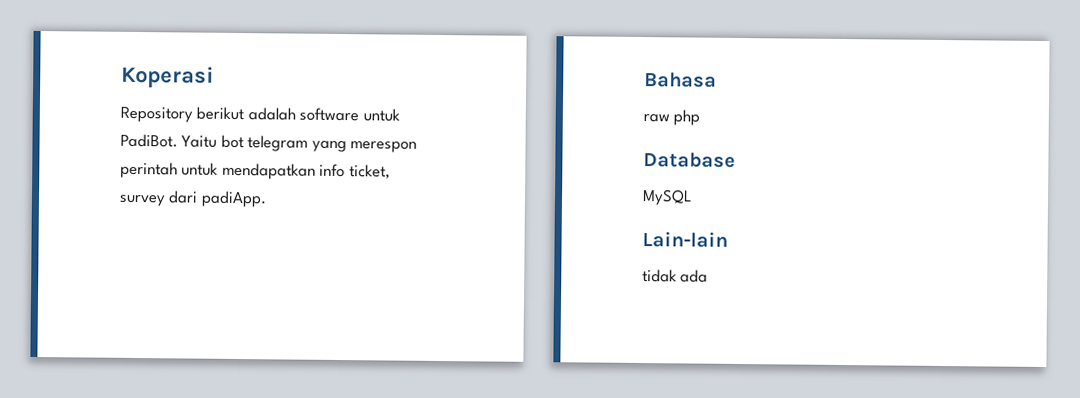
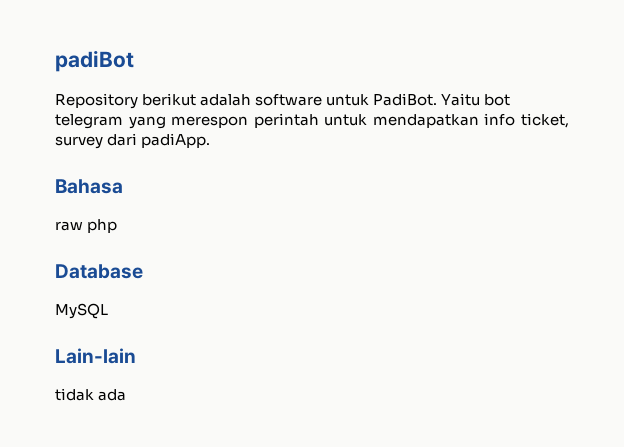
- Koperasi
+ padiBot

